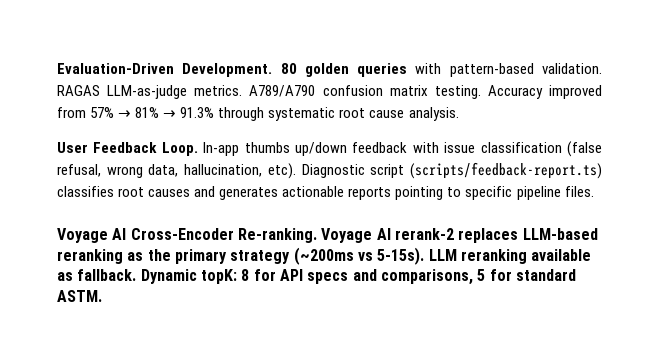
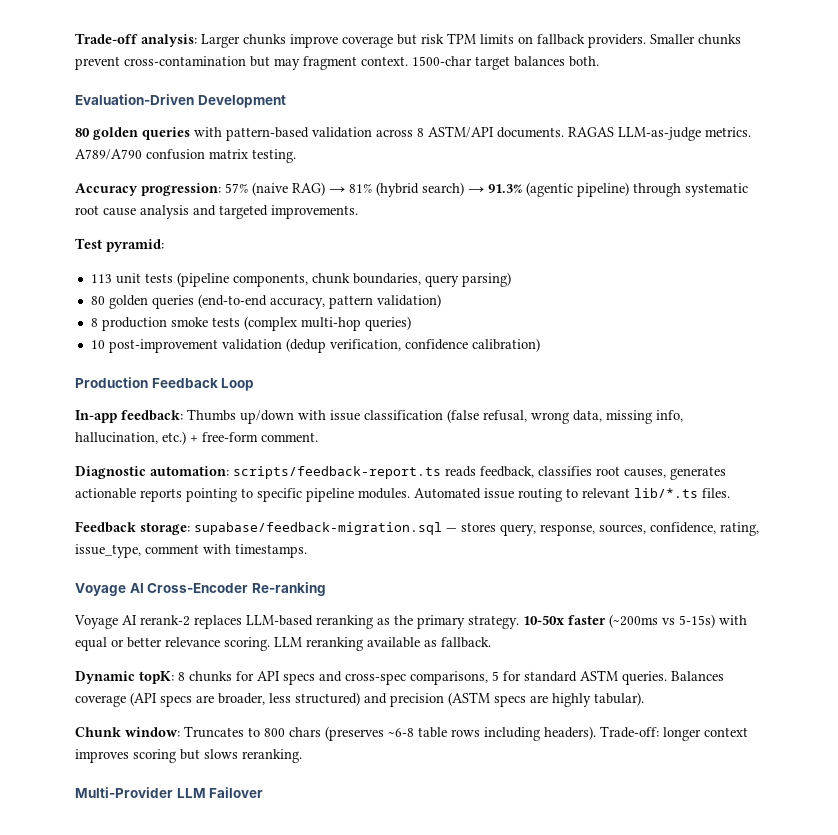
- Evaluation-Driven Development. 80 golden queries with pattern-based validation.
+ Trade-off analysis: Larger chunks improve coverage but risk TPM limits on fallback providers. Smaller chunks prevent cross-contamination but may fragment context. 1500-char target balances both.
+ Evaluation-Driven Development
+ 80 golden queries with pattern-based validation across 8 ASTM/API documents.
- A789/A790 confusion matrix testing. Accuracy improved from 57% → 81% → 91.3% through systematic root cause analysis.
- User Feedback Loop. In-app thumbs up/down feedback with issue classification (false refusal, wrong data, hallucination, etc). Diagnostic script (scripts/feedback-report.ts) classifies root causes and generates actionable reports pointing to specific pipeline files.
+ A789/A790 confusion matrix testing.
+ Accuracy progression: 57% (naive RAG) → 81% (hybrid search) → 91.3% (agentic pipeline) through systematic root cause analysis and targeted improvements.
+ Test pyramid:
+ 113 unit tests (pipeline components, chunk boundaries, query parsing)
+ 80 golden queries (end-to-end accuracy, pattern validation)
+ 8 production smoke tests (complex multi-hop queries)
+ 10 post-improvement validation (dedup verification, confidence calibration)
+ Production Feedback Loop
+ In-app feedback: Thumbs up/down with issue classification (false refusal, wrong data, missing info, hallucination, etc.) + free-form comment.
+ Diagnostic automation: scripts/feedback-report.ts reads feedback, classifies root causes, generates actionable reports pointing to specific pipeline modules. Automated issue routing to relevant lib/*.ts files.
+ Feedback storage: supabase/feedback-migration.sql — stores query, response, sources, confidence, rating, issue_type, comment with timestamps.
- Voyage AI Cross-Encoder Re-ranking. Voyage AI rerank-2 replaces LLM-based reranking as the primary strategy (~200ms vs 5-15s).
+ Voyage AI Cross-Encoder Re-ranking
+ Voyage AI rerank-2 replaces LLM-based reranking as the primary strategy. 10-50x faster (~200ms vs 5-15s) with equal or better relevance scoring.
- LLM reranking available as fallback. Dynamic topK: 8 for API specs and comparisons, 5 for standard ASTM.
+ LLM reranking available as fallback.
+ Dynamic topK: 8 chunks for API specs and cross-spec comparisons, 5 for standard ASTM queries. Balances coverage (API specs are broader, less structured) and precision (ASTM specs are highly tabular).
+ Chunk window: Truncates to 800 chars (preserves ~6-8 table rows including headers). Trade-off: longer context improves scoring but slows reranking.
+ Multi-Provider LLM Failover

